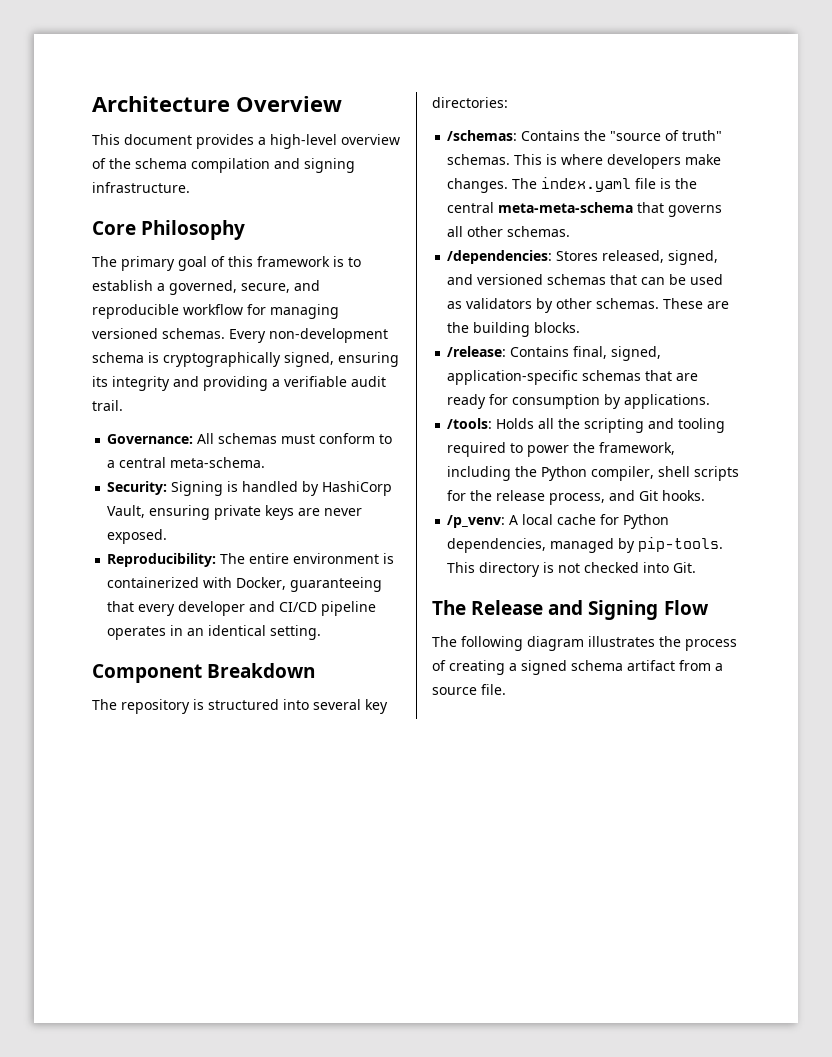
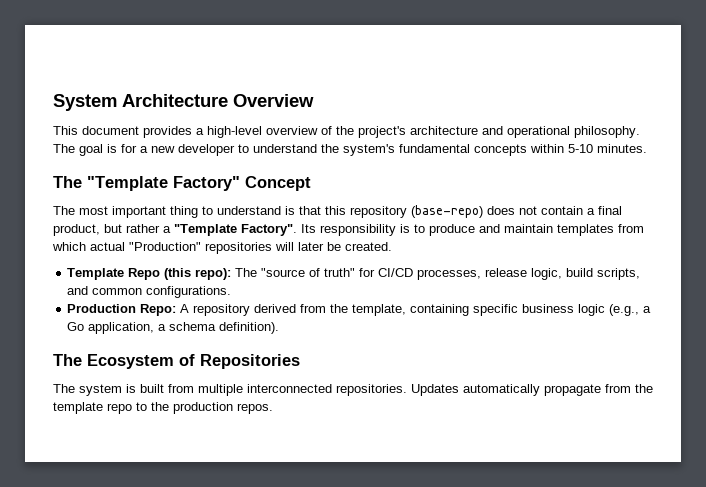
- Architecture Overview
+ System Architecture Overview
- This document provides a high-level overview of the schema compilation and signing infrastructure.
- Core Philosophy
- The primary goal of this framework is to establish a governed, secure, and reproducible workflow for managing versioned schemas. Every non-development schema is cryptographically signed, ensuring its integrity and providing a verifiable audit trail.
- Governance: All schemas must conform to a central meta-schema.
- Security: Signing is handled by HashiCorp Vault, ensuring private keys are never exposed.
- Reproducibility: The entire environment is containerized with Docker, guaranteeing that every developer and CI/CD pipeline operates in an identical setting.
- Component Breakdown
- The repository is structured into several key directories:
- /schemas: Contains the "source of truth" schemas. This is where developers make changes. The index.yaml file is the central meta-meta-schema that governs all other schemas.
- /dependencies: Stores released, signed, and versioned schemas that can be used as validators by other schemas. These are the building blocks.
- /release: Contains final, signed, application-specific schemas that are ready for consumption by applications.
- /tools: Holds all the scripting and tooling required to power the framework, including the Python compiler, shell scripts for the release process, and Git hooks.
- /p_venv: A local cache for Python dependencies, managed by pip-tools. This directory is not checked into Git.
- The Release and Signing Flow
- The following diagram illustrates the process of creating a signed schema artifact from a source file.
+ This document provides a high-level overview of the project's architecture and operational philosophy. The goal is for a new developer to understand the system's fundamental concepts within 5-10 minutes.
+ The "Template Factory" Concept
+ The most important thing to understand is that this repository (base-repo) does not contain a final product, but rather a "Template Factory". Its responsibility is to produce and maintain templates from which actual "Production" repositories will later be created.
+ Template Repo (this repo): The "source of truth" for CI/CD processes, release logic, build scripts, and common configurations.
+ Production Repo: A repository derived from the template, containing specific business logic (e.g., a Go application, a schema definition).
+ The Ecosystem of Repositories
+ The system is built from multiple interconnected repositories. Updates automatically propagate from the template repo to the production repos.

